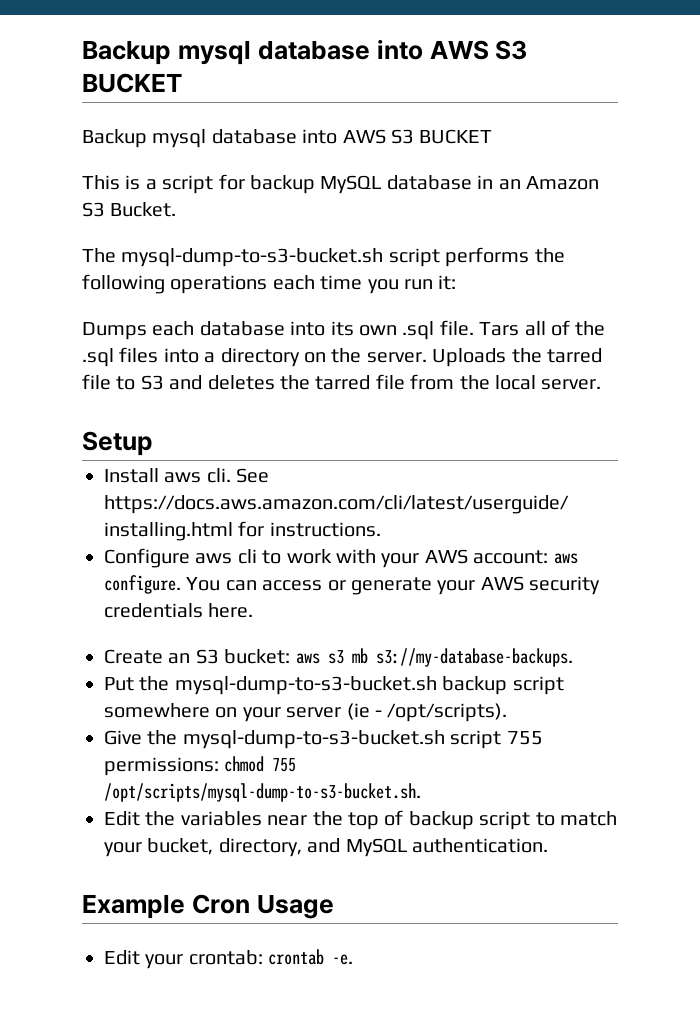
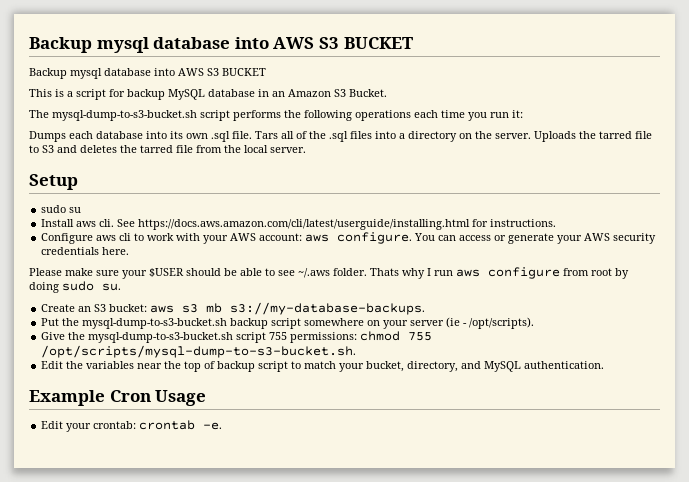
+ sudo su
+ Please make sure your $USER should be able to see ~/.aws folder. Thats why I run aws configure from root by doing sudo su.

